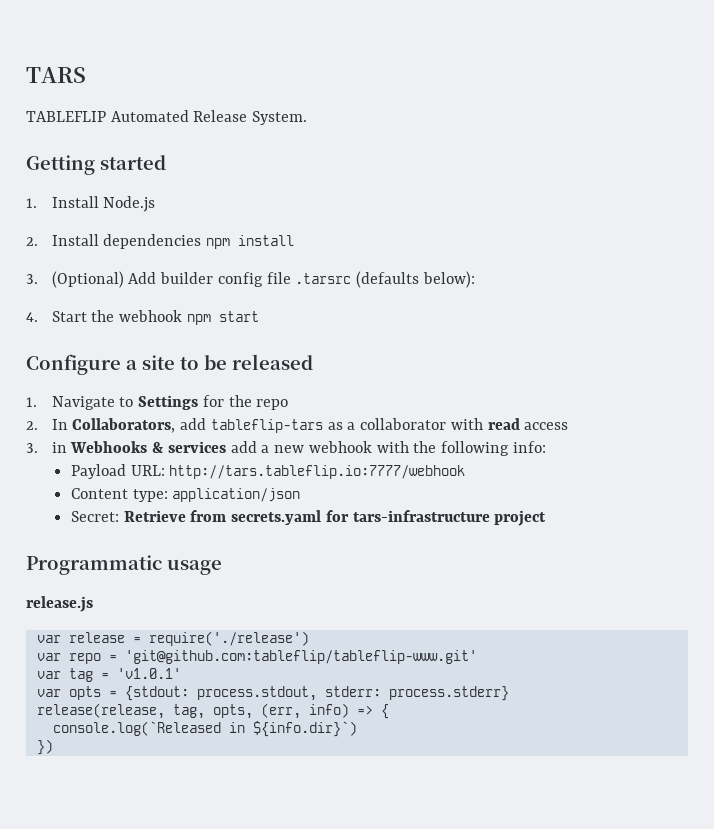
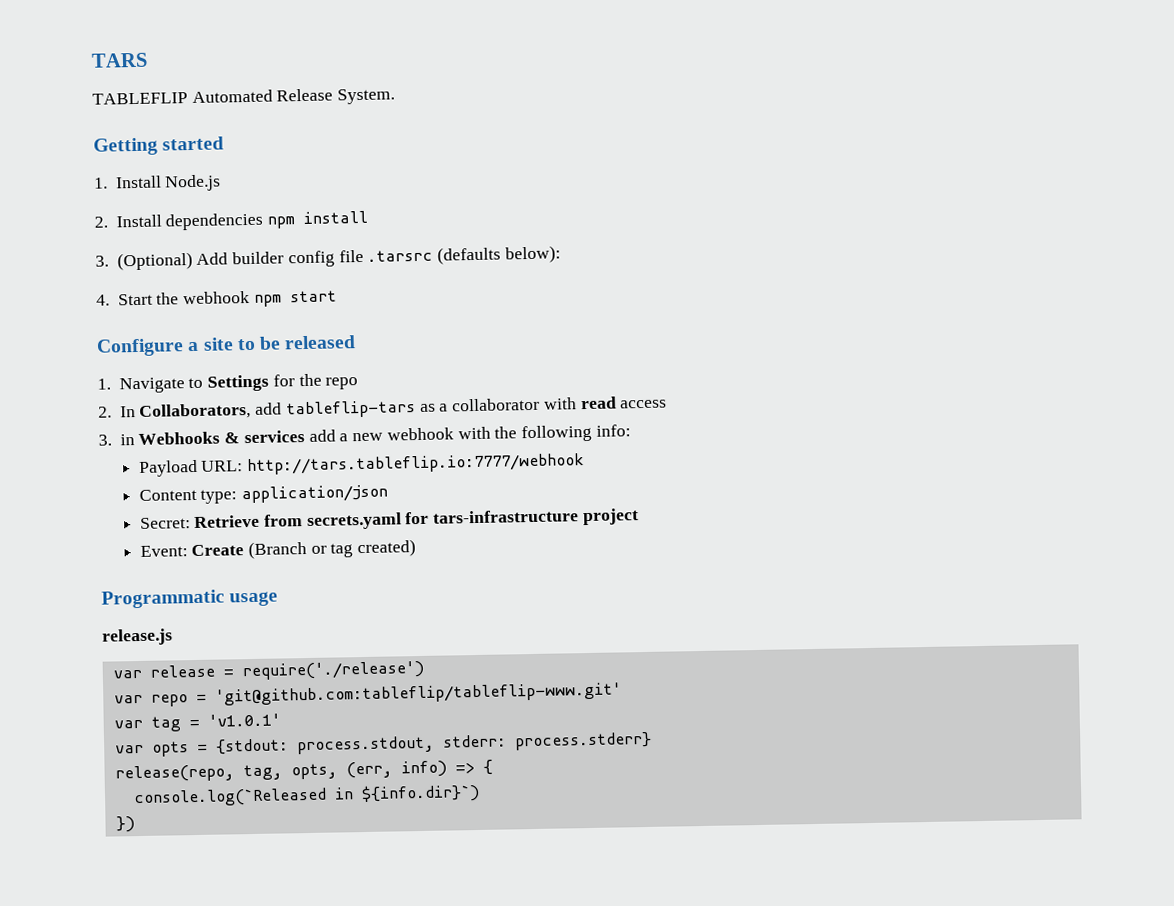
+ Event: Create (Branch or tag created)
- release(release, tag, opts, (err, info) => {
+ release(repo, tag, opts, (err, info) => {

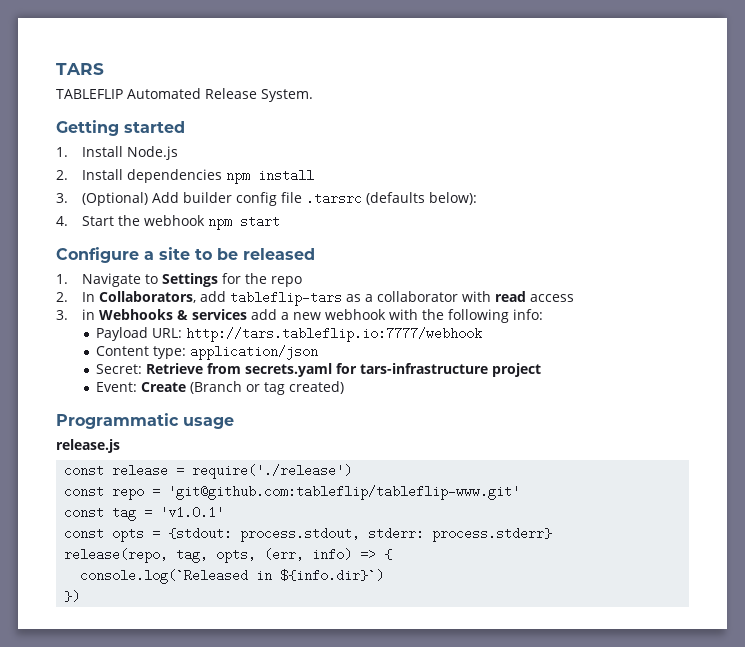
- var release = require('./release')
+ const release = require('./release')
- var repo = 'git@github.com:tableflip/tableflip-www.git'
+ const repo = 'git@github.com:tableflip/tableflip-www.git'
- var tag = 'v1.0.1'
+ const tag = 'v1.0.1'
- var opts = {stdout: process.stdout, stderr: process.stderr}
+ const opts = {stdout: process.stdout, stderr: process.stderr}

